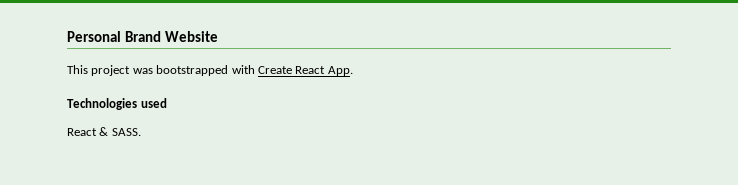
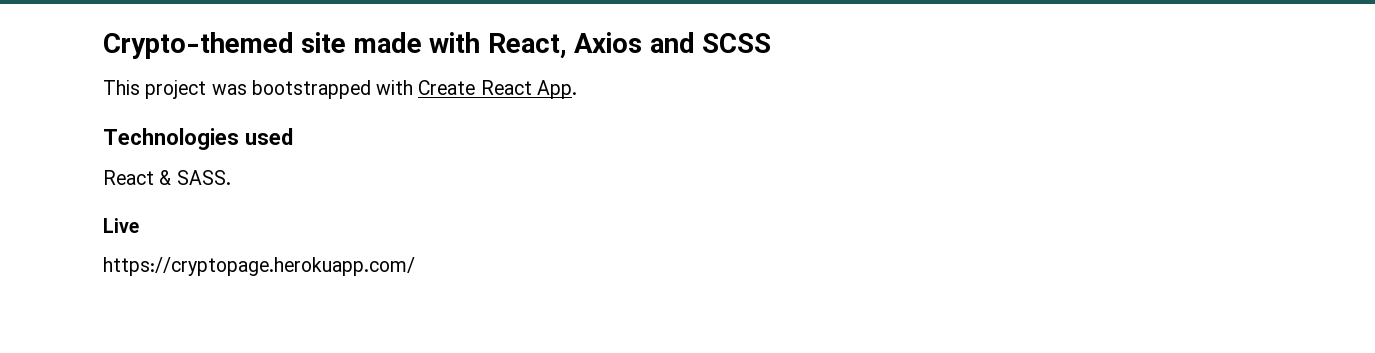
- Personal Brand Website
+ Crypto-themed site made with React, Axios and SCSS
+ Live
+ https://cryptopage.herokuapp.com/

